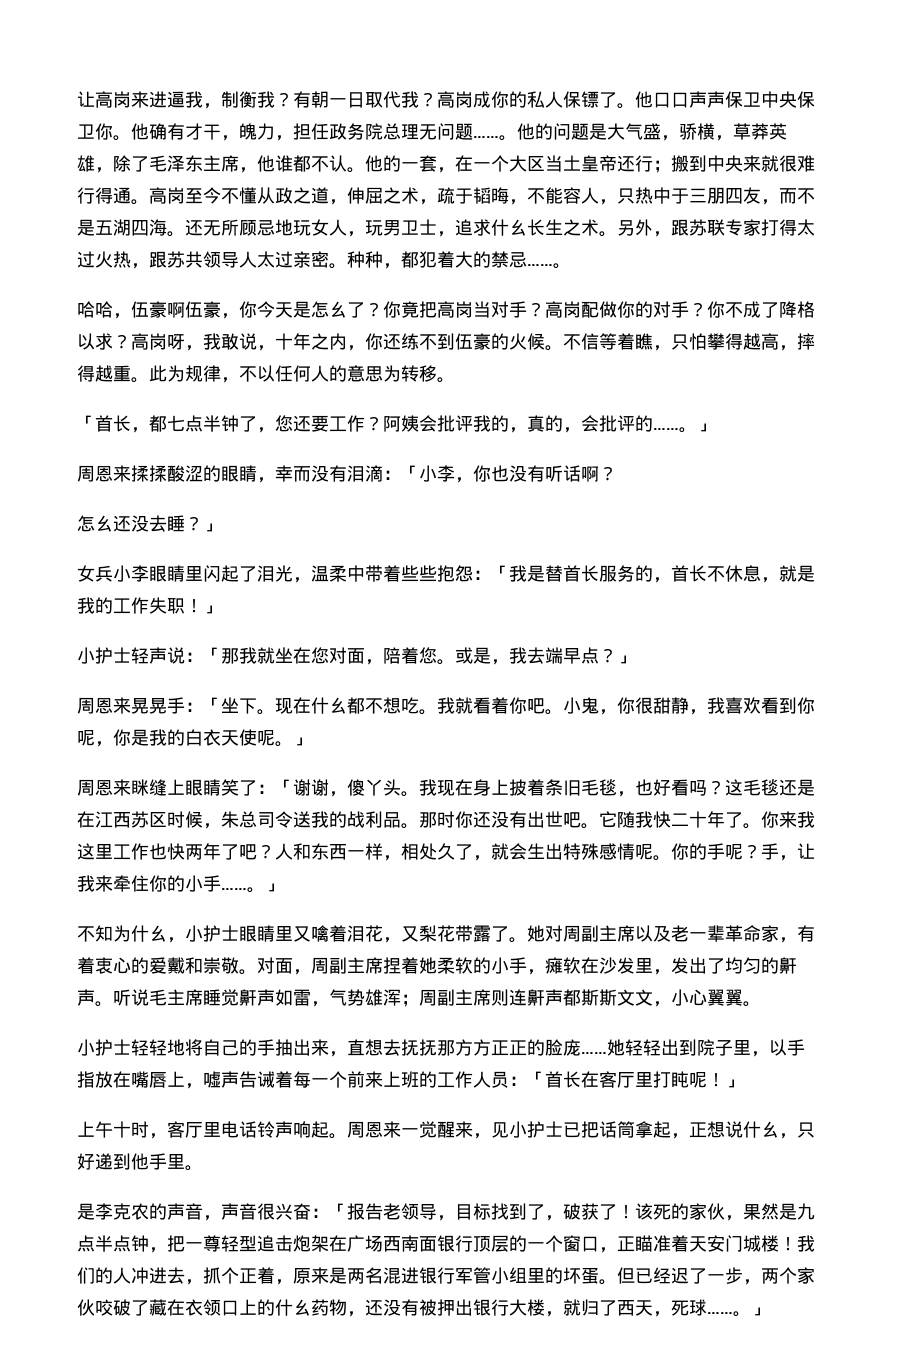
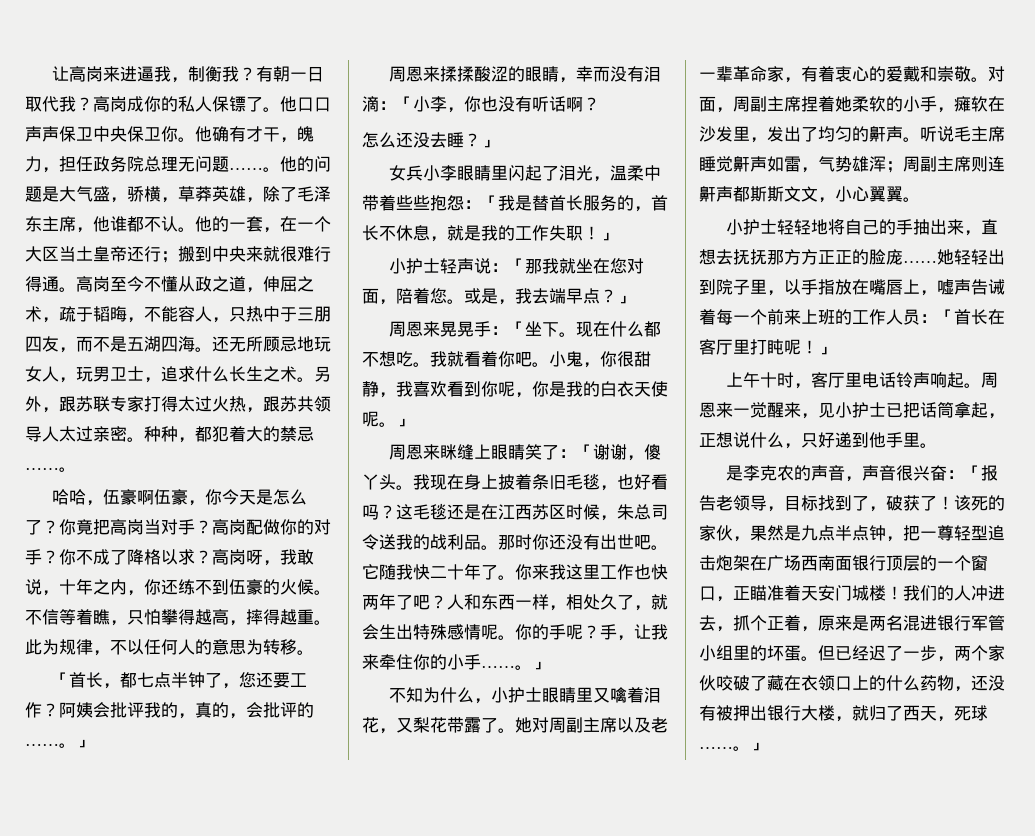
- 还无所顾忌地玩女人，玩男卫士，追求什幺长生之术。
+ 还无所顾忌地玩女人，玩男卫士，追求什么长生之术。
- 哈哈，伍豪啊伍豪，你今天是怎幺了？
+ 哈哈，伍豪啊伍豪，你今天是怎么了？
- 怎幺还没去睡？」
+ 怎么还没去睡？」
- 现在什幺都不想吃。
+ 现在什么都不想吃。
- 不知为什幺，小护士眼睛里又噙着泪花，又梨花带露了。
+ 不知为什么，小护士眼睛里又噙着泪花，又梨花带露了。
- 周恩来一觉醒来，见小护士已把话筒拿起，正想说什幺，只好递到他手里。
+ 周恩来一觉醒来，见小护士已把话筒拿起，正想说什么，只好递到他手里。
- 但已经迟了一步，两个家伙咬破了藏在衣领口上的什幺药物，还没有被押出银行大楼，就归了西天，死球……
+ 但已经迟了一步，两个家伙咬破了藏在衣领口上的什么药物，还没有被押出银行大楼，就归了西天，死球……

